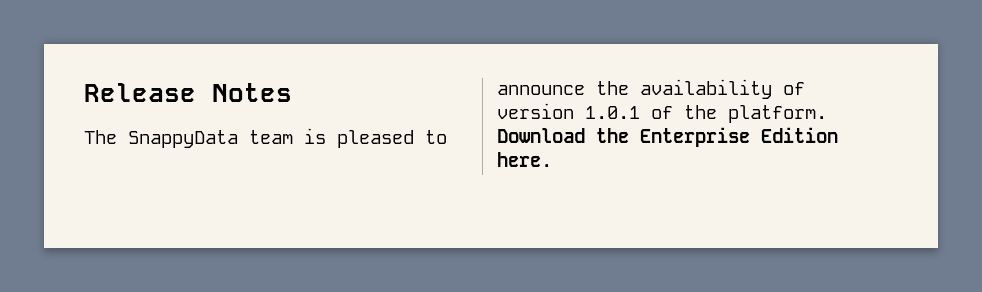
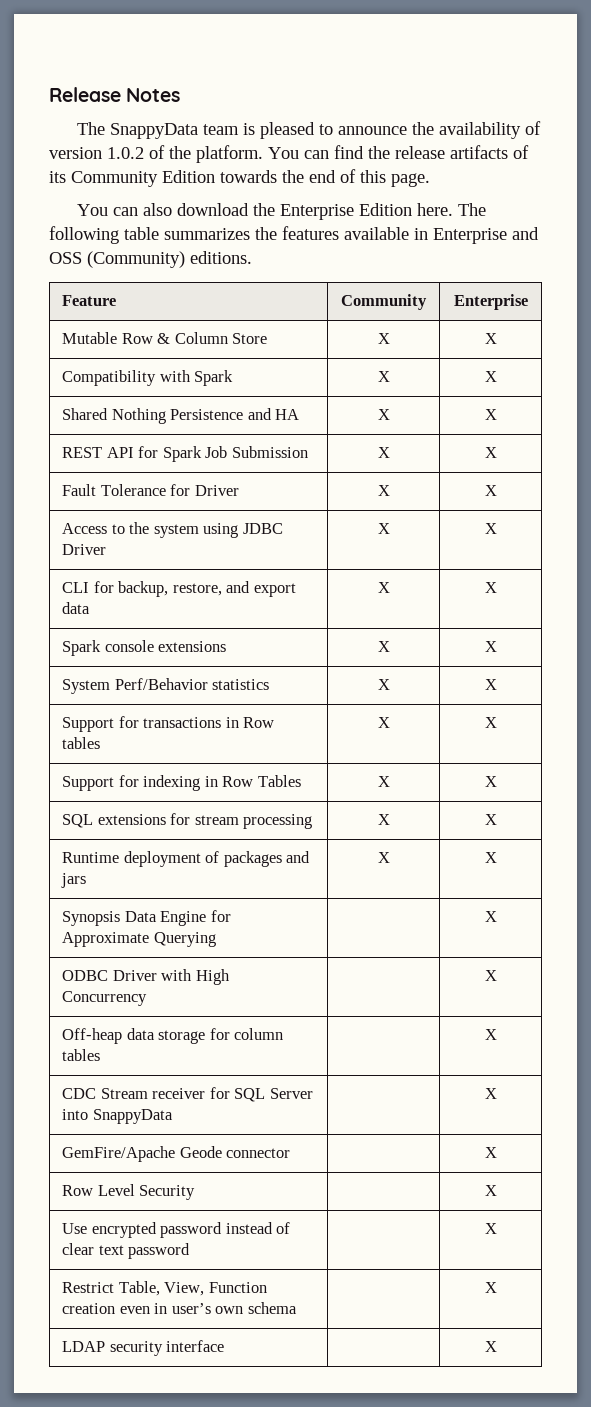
- The SnappyData team is pleased to announce the availability of version 1.0.1 of the platform.
+ The SnappyData team is pleased to announce the availability of version 1.0.2 of the platform.
- Download the Enterprise Edition here.
+ You can find the release artifacts of its Community Edition towards the end of this page.
+ You can also download the Enterprise Edition here. The following table summarizes the features available in Enterprise and OSS (Community) editions.
+ Feature | Community | Enterprise
+ Mutable Row & Column Store | X | X
+ Compatibility with Spark | X | X
+ Shared Nothing Persistence and HA | X | X
+ REST API for Spark Job Submission | X | X
+ Fault Tolerance for Driver | X | X
+ Access to the system using JDBC Driver | X | X
+ CLI for backup, restore, and export data | X | X
+ Spark console extensions | X | X
+ System Perf/Behavior statistics | X | X
+ Support for transactions in Row tables | X | X
+ Support for indexing in Row Tables | X | X
+ SQL extensions for stream processing | X | X
+ Runtime deployment of packages and jars | X | X
+ Synopsis Data Engine for Approximate Querying | | X
+ ODBC Driver with High Concurrency | | X
+ Off-heap data storage for column tables | | X
+ CDC Stream receiver for SQL Server into SnappyData | | X
+ GemFire/Apache Geode connector | | X
+ Row Level Security | | X
+ Use encrypted password instead of clear text password | | X
+ Restrict Table, View, Function creation even in user’s own schema | | X
+ LDAP security interface | | X

